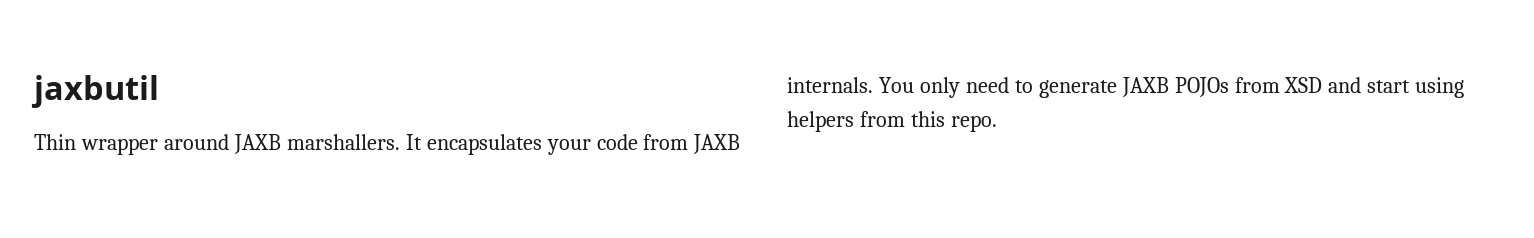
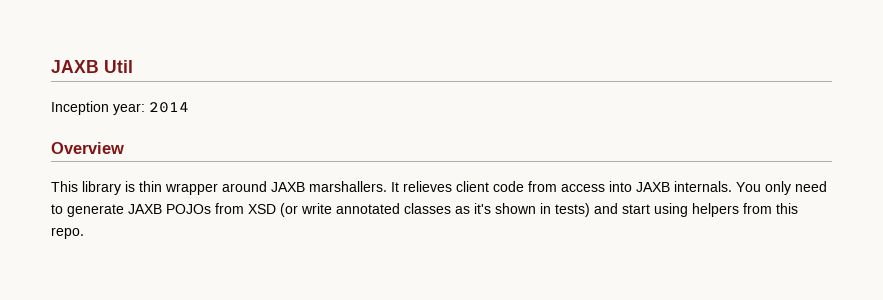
- jaxbutil
- Thin wrapper around JAXB marshallers.
+ JAXB Util
+ Inception year: 2014
+ Overview
+ This library is thin wrapper around JAXB marshallers.
- It encapsulates your code from JAXB internals.
+ It relieves client code from access into JAXB internals.
- You only need to generate JAXB POJOs from XSD and start using helpers from this repo.
+ You only need to generate JAXB POJOs from XSD (or write annotated classes as it's shown in tests) and start using helpers from this repo.

